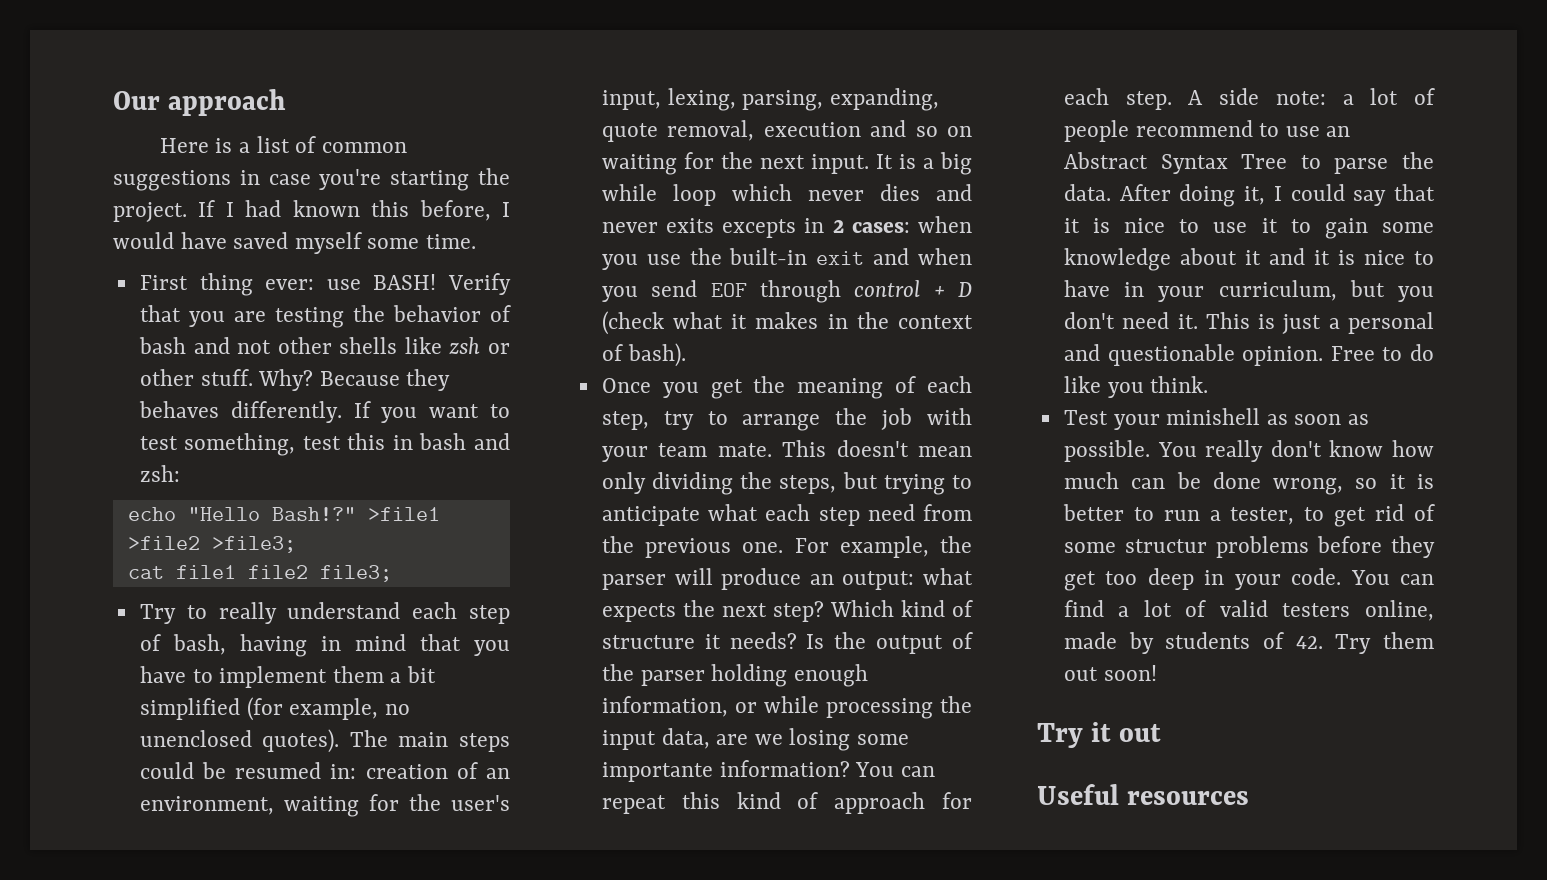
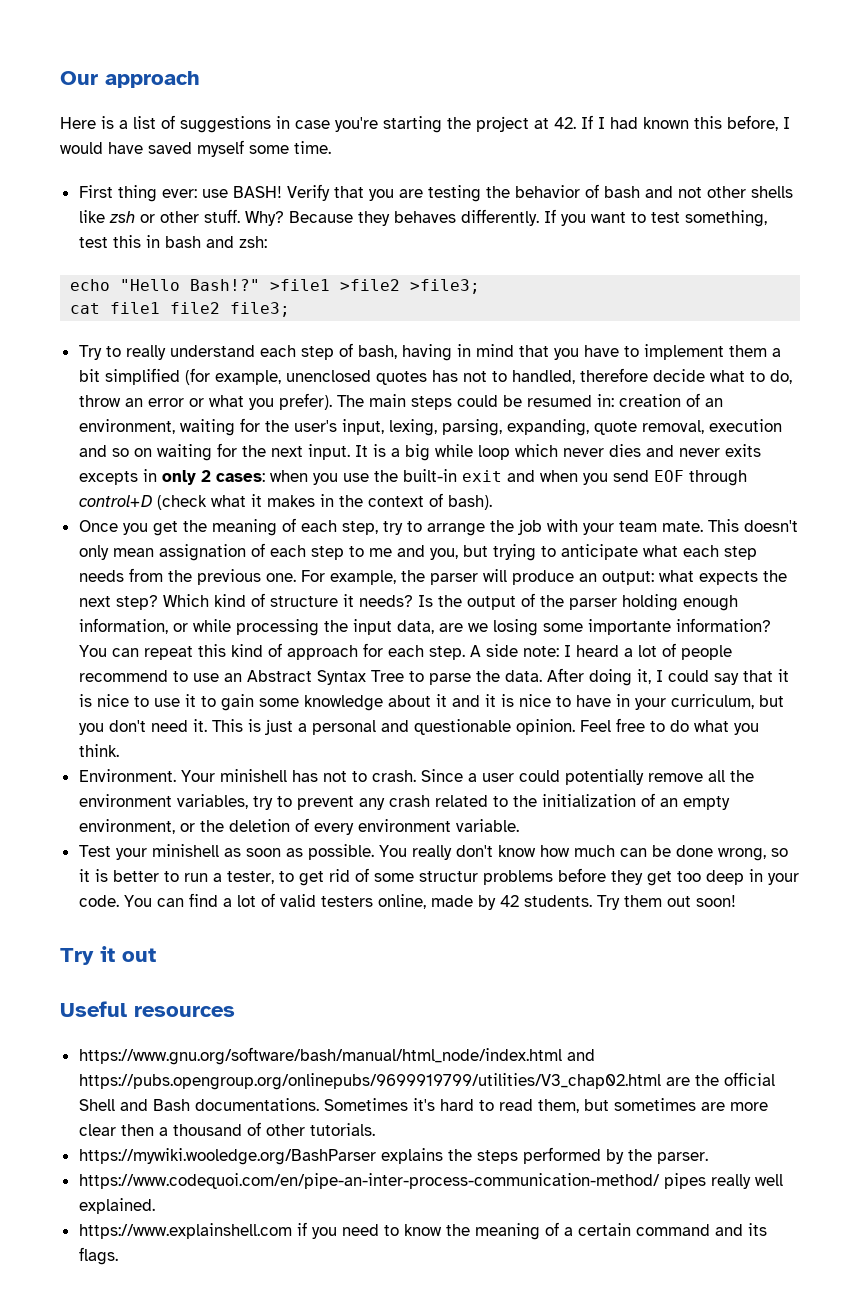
- Here is a list of common suggestions in case you're starting the project. If I had known this before, I would have saved myself some time.
+ Here is a list of suggestions in case you're starting the project at 42. If I had known this before, I would have saved myself some time.
- Try to really understand each step of bash, having in mind that you have to implement them a bit simplified (for example, no unenclosed quotes).
+ Try to really understand each step of bash, having in mind that you have to implement them a bit simplified (for example, unenclosed quotes has not to handled, therefore decide what to do, throw an error or what you prefer).
- It is a big while loop which never dies and never exits excepts in 2 cases: when you use the built-in exit and when you send EOF through control + D (check what it makes in the context of bash).
+ It is a big while loop which never dies and never exits excepts in only 2 cases: when you use the built-in exit and when you send EOF through control+D (check what it makes in the context of bash).
- This doesn't mean only dividing the steps, but trying to anticipate what each step need from the previous one.
+ This doesn't only mean assignation of each step to me and you, but trying to anticipate what each step needs from the previous one.
- A side note: a lot of people recommend to use an Abstract Syntax Tree to parse the data.
+ A side note: I heard a lot of people recommend to use an Abstract Syntax Tree to parse the data.
- Free to do like you think.
+ Feel free to do what you think.
+ Environment. Your minishell has not to crash. Since a user could potentially remove all the environment variables, try to prevent any crash related to the initialization of an empty environment, or the deletion of every environment variable.
- You can find a lot of valid testers online, made by students of 42. Try them out soon!
+ You can find a lot of valid testers online, made by 42 students. Try them out soon!
+ https://www.gnu.org/software/bash/manual/html_node/index.html and https://pubs.opengroup.org/onlinepubs/9699919799/utilities/V3_chap02.html are the official Shell and Bash documentations. Sometimes it's hard to read them, but sometimes are more clear then a thousand of other tutorials.
+ https://mywiki.wooledge.org/BashParser explains the steps performed by the parser.
+ https://www.codequoi.com/en/pipe-an-inter-process-communication-method/ pipes really well explained.
+ https://www.explainshell.com if you need to know the meaning of a certain command and its flags.

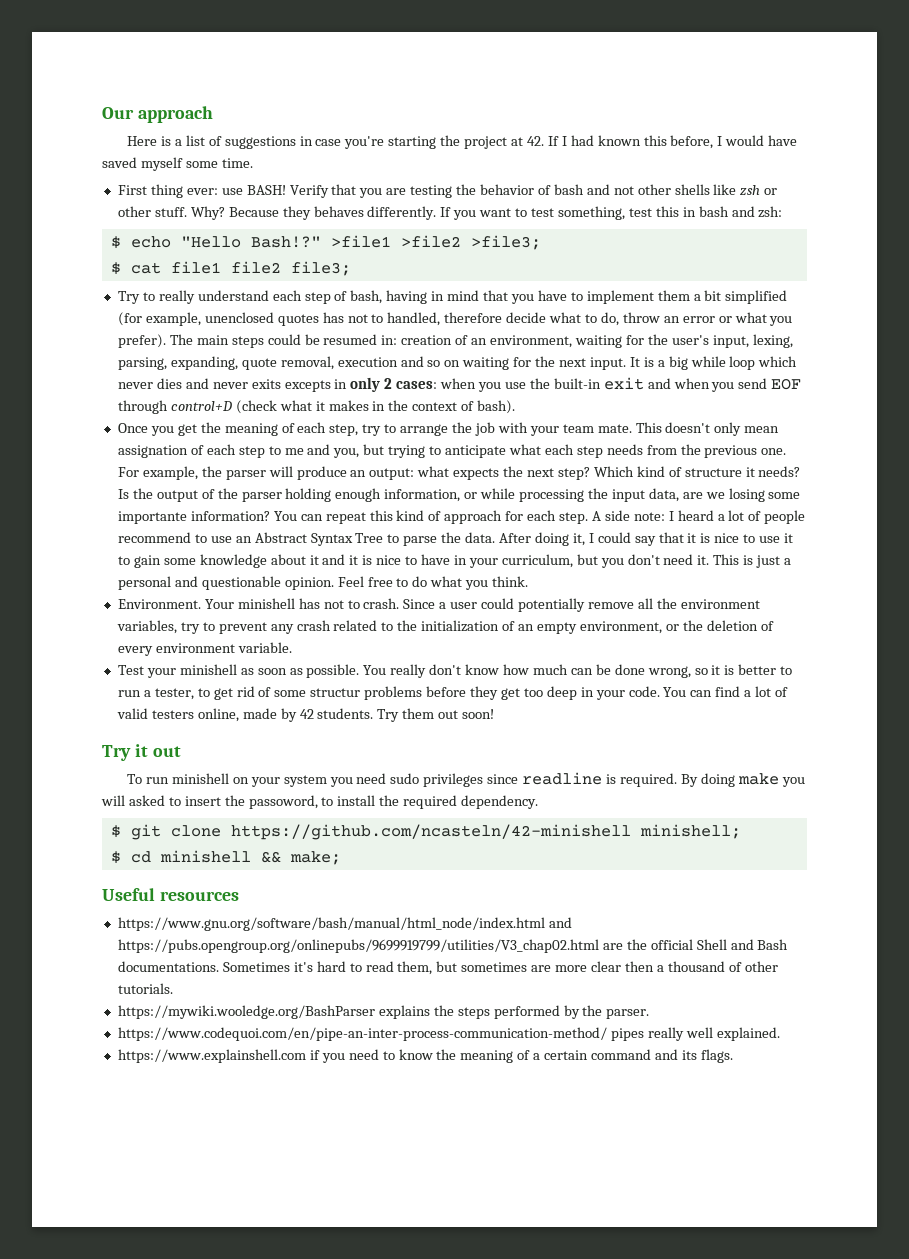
- echo "Hello Bash!?"
+ $ echo "Hello Bash!?"
- cat file1 file2 file3;
+ $ cat file1 file2 file3;
+ To run minishell on your system you need sudo privileges since readline is required. By doing make you will asked to insert the passoword, to install the required dependency.
+ $ git clone https://github.com/ncasteln/42-minishell minishell;
+ $ cd minishell && make;

